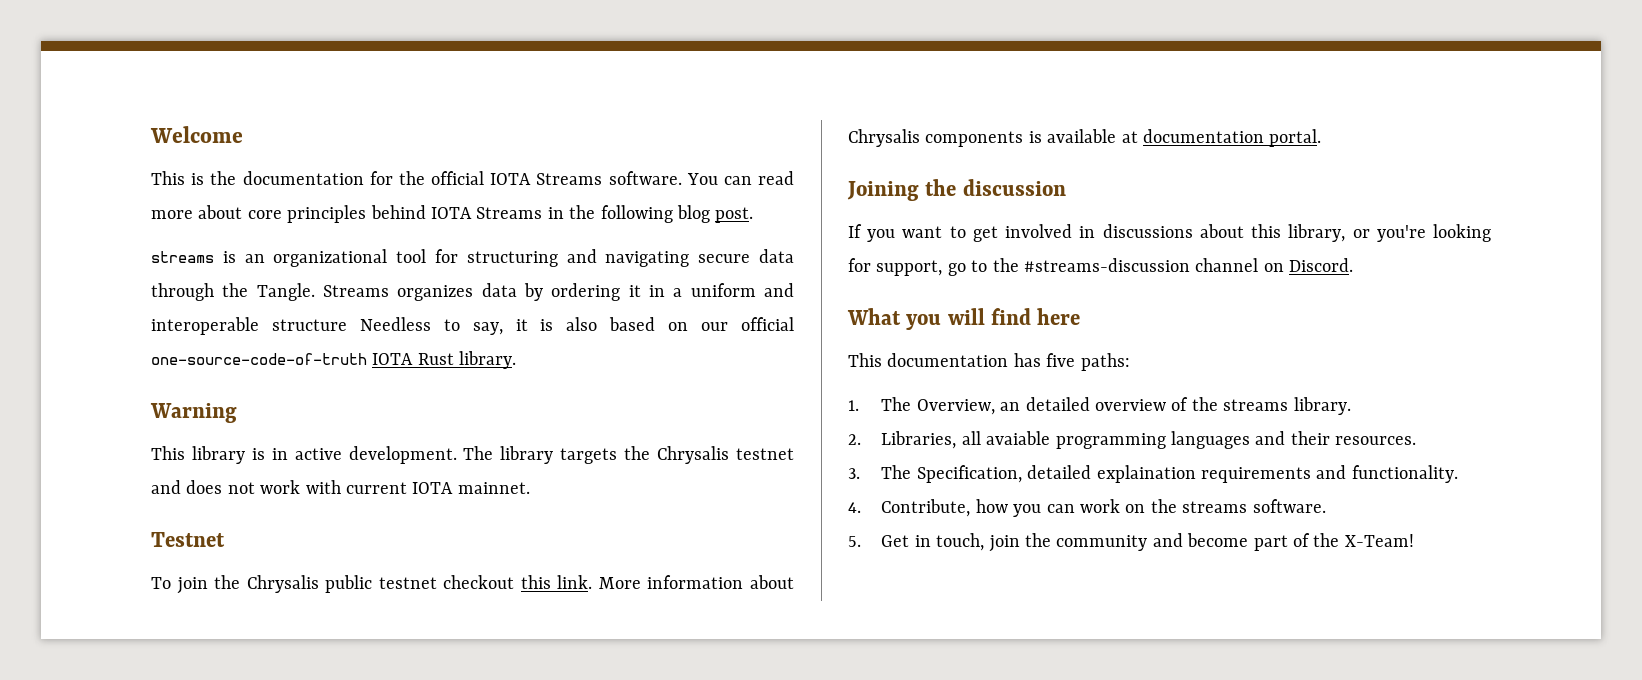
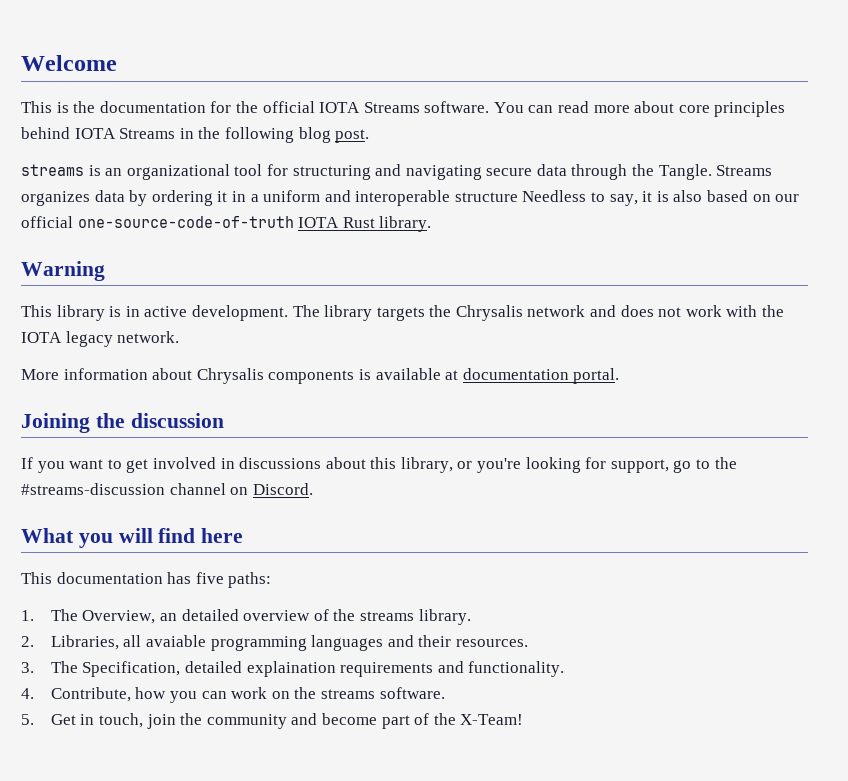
- The library targets the Chrysalis testnet and does not work with current IOTA mainnet.
- Testnet
- To join the Chrysalis public testnet checkout this link. More information about Chrysalis components is available at documentation portal.
+ The library targets the Chrysalis network and does not work with the IOTA legacy network.
+ More information about Chrysalis components is available at documentation portal.

